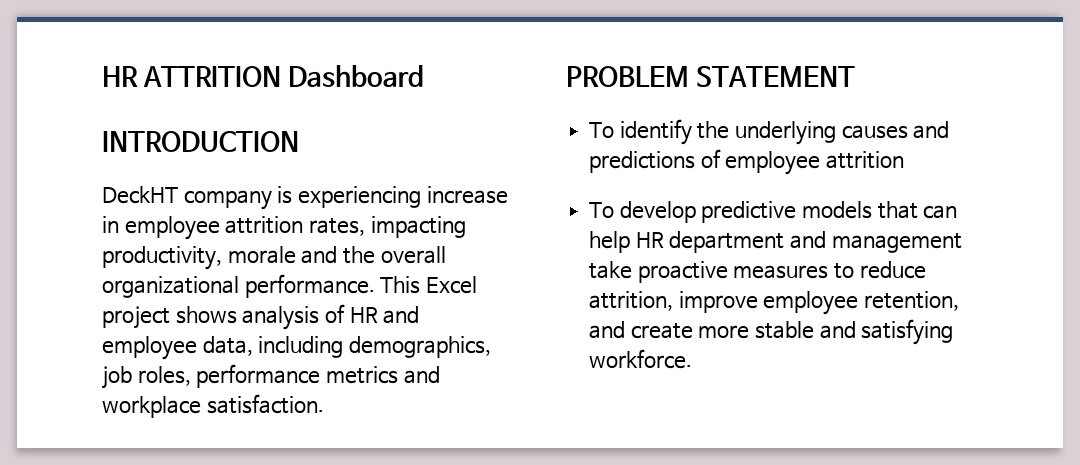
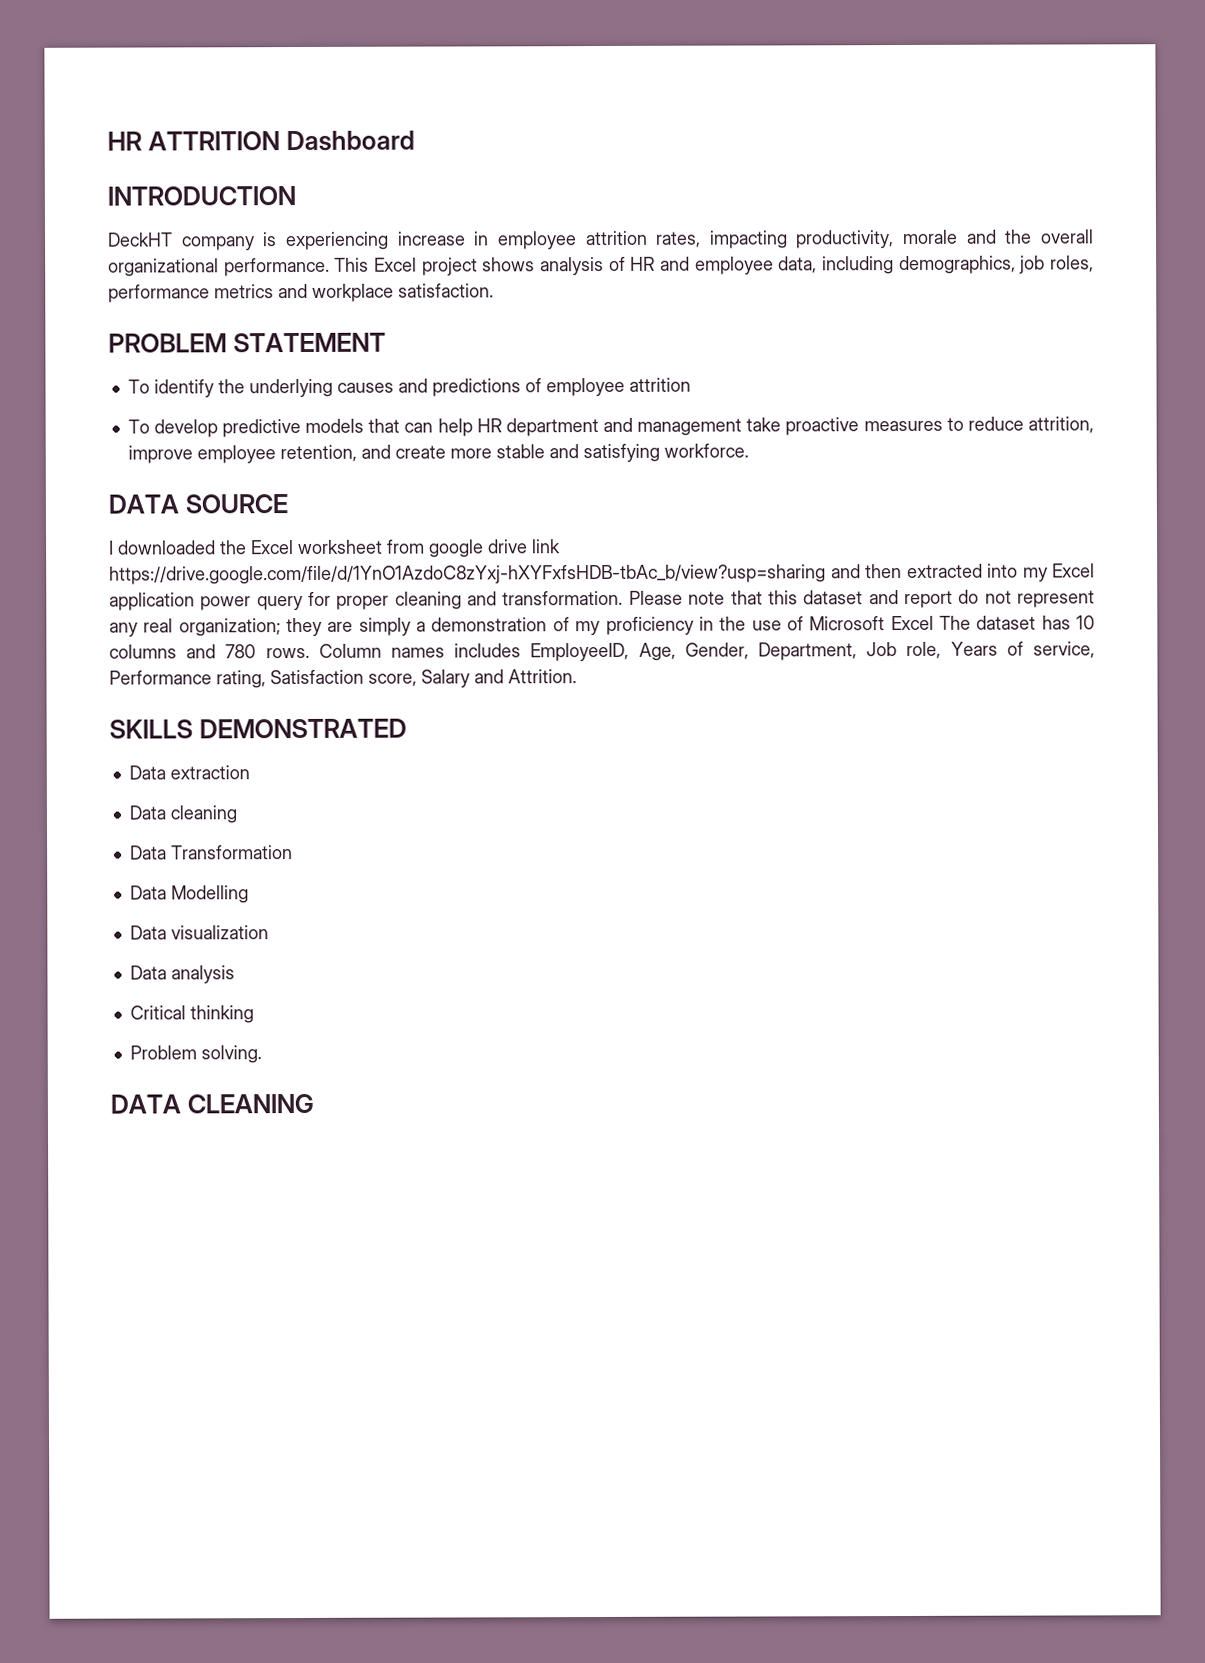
+ DATA SOURCE
+ I downloaded the Excel worksheet from google drive link https://drive.google.com/file/d/1YnO1AzdoC8zYxj-hXYFxfsHDB-tbAc_b/view?usp=sharing and then extracted into my Excel application power query for proper cleaning and transformation. Please note that this dataset and report do not represent any real organization; they are simply a demonstration of my proficiency in the use of Microsoft Excel The dataset has 10 columns and 780 rows. Column names includes EmployeeID, Age, Gender, Department, Job role, Years of service, Performance rating, Satisfaction score, Salary and Attrition.
+ SKILLS DEMONSTRATED
+ Data extraction
+ Data cleaning
+ Data Transformation
+ Data Modelling
+ Data visualization
+ Data analysis
+ Critical thinking
+ Problem solving.
+ DATA CLEANING

